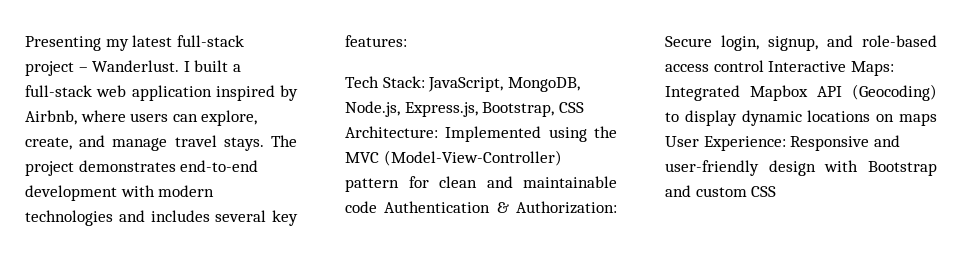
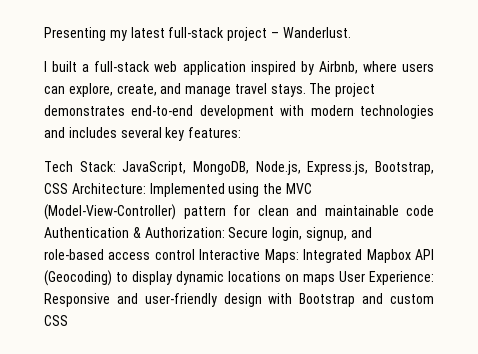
- Presenting my latest full-stack project – Wanderlust. I built a full-stack web application inspired by Airbnb, where users can explore, create, and manage travel stays.
+ Presenting my latest full-stack project – Wanderlust.
+ I built a full-stack web application inspired by Airbnb, where users can explore, create, and manage travel stays.

